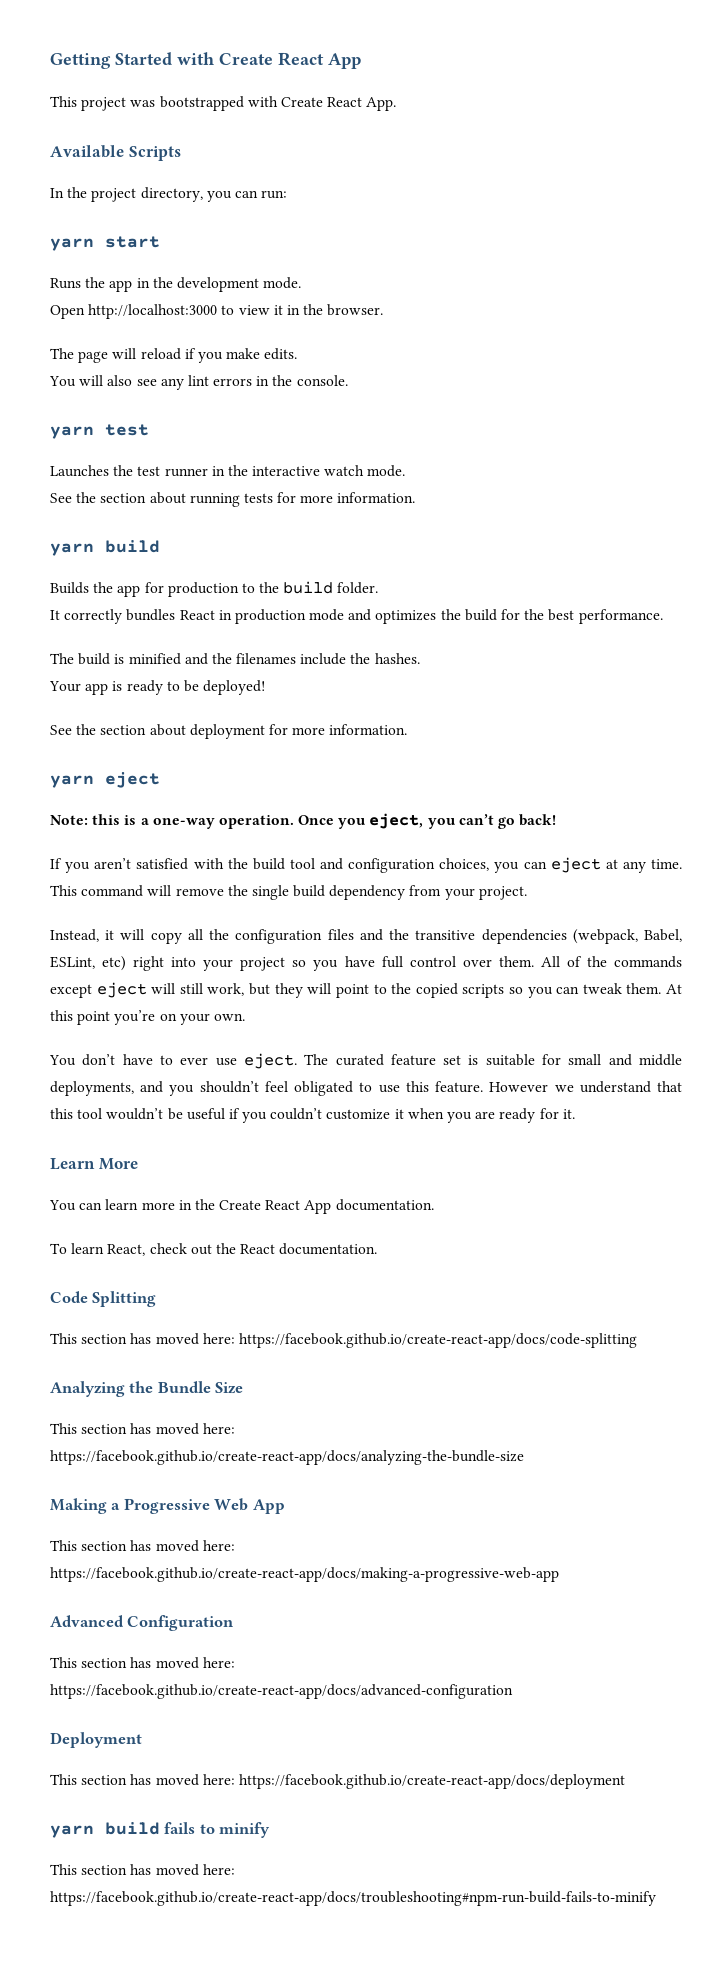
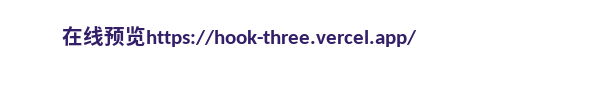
- Getting Started with Create React App
- This project was bootstrapped with Create React App.
- Available Scripts
- In the project directory, you can run:
- yarn start
- Runs the app in the development mode.
- Open http://localhost:3000 to view it in the browser.
- The page will reload if you make edits.
- You will also see any lint errors in the console.
- yarn test
- Launches the test runner in the interactive watch mode.
- See the section about running tests for more information.
- yarn build
- Builds the app for production to the build folder.
- It correctly bundles React in production mode and optimizes the build for the best performance.
- The build is minified and the filenames include the hashes.
- Your app is ready to be deployed!
- See the section about deployment for more information.
- yarn eject
- Note: this is a one-way operation. Once you eject, you can’t go back!
- If you aren’t satisfied with the build tool and configuration choices, you can eject at any time. This command will remove the single build dependency from your project.
- Instead, it will copy all the configuration files and the transitive dependencies (webpack, Babel, ESLint, etc) right into your project so you have full control over them. All of the commands except eject will still work, but they will point to the copied scripts so you can tweak them. At this point you’re on your own.
- You don’t have to ever use eject. The curated feature set is suitable for small and middle deployments, and you shouldn’t feel obligated to use this feature. However we understand that this tool wouldn’t be useful if you couldn’t customize it when you are ready for it.
- Learn More
- You can learn more in the Create React App documentation.
- To learn React, check out the React documentation.
- Code Splitting
- This section has moved here: https://facebook.github.io/create-react-app/docs/code-splitting
- Analyzing the Bundle Size
- This section has moved here: https://facebook.github.io/create-react-app/docs/analyzing-the-bundle-size
- Making a Progressive Web App
- This section has moved here: https://facebook.github.io/create-react-app/docs/making-a-progressive-web-app
- Advanced Configuration
- This section has moved here: https://facebook.github.io/create-react-app/docs/advanced-configuration
- Deployment
- This section has moved here: https://facebook.github.io/create-react-app/docs/deployment
- yarn build fails to minify
- This section has moved here: https://facebook.github.io/create-react-app/docs/troubleshooting#npm-run-build-fails-to-minify
+ 在线预览https://hook-three.vercel.app/

